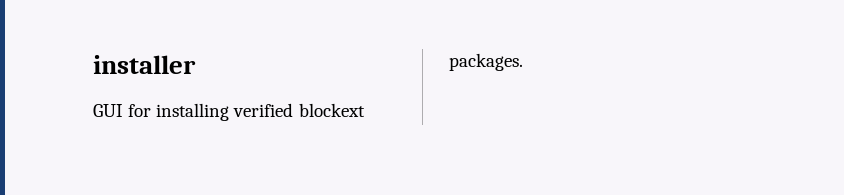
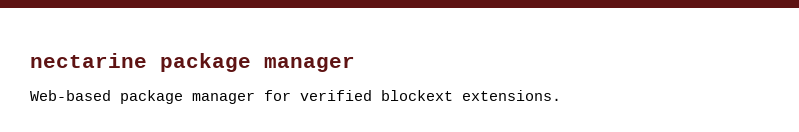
- installer
- GUI for installing verified blockext packages.
+ nectarine package manager
+ Web-based package manager for verified blockext extensions.

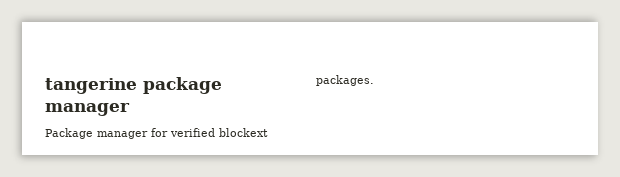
- nectarine package manager
+ tangerine package manager
- Web-based package manager for verified blockext extensions.
+ Package manager for verified blockext packages.

